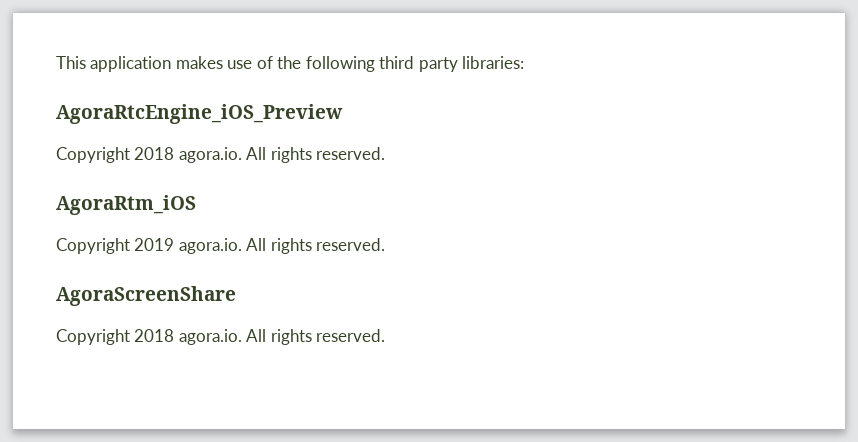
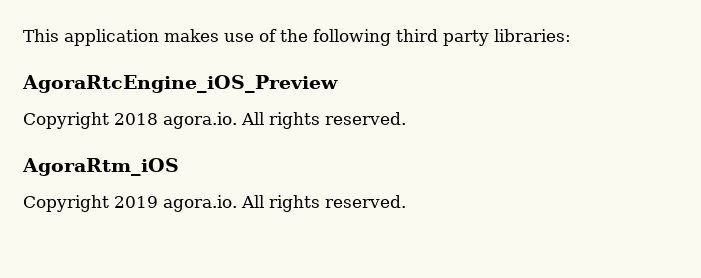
- AgoraScreenShare
- Copyright 2018 agora.io. All rights reserved.

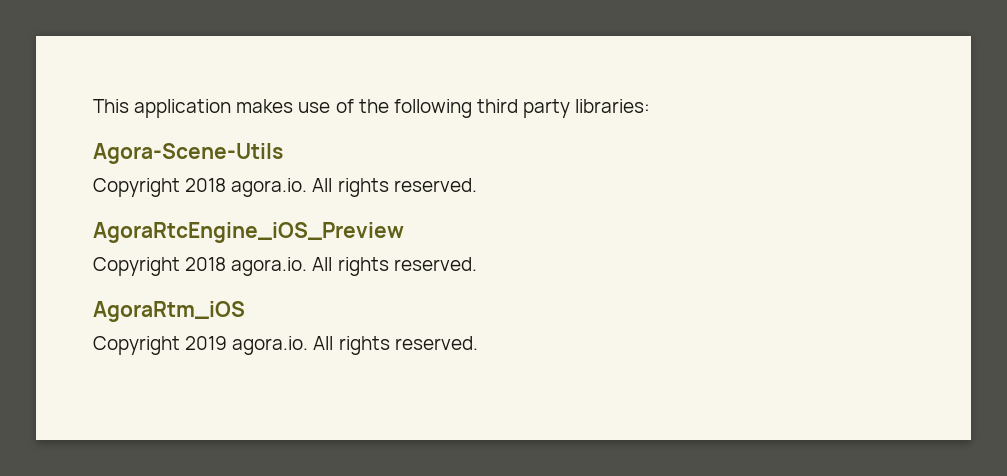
+ Agora-Scene-Utils
+ Copyright 2018 agora.io. All rights reserved.

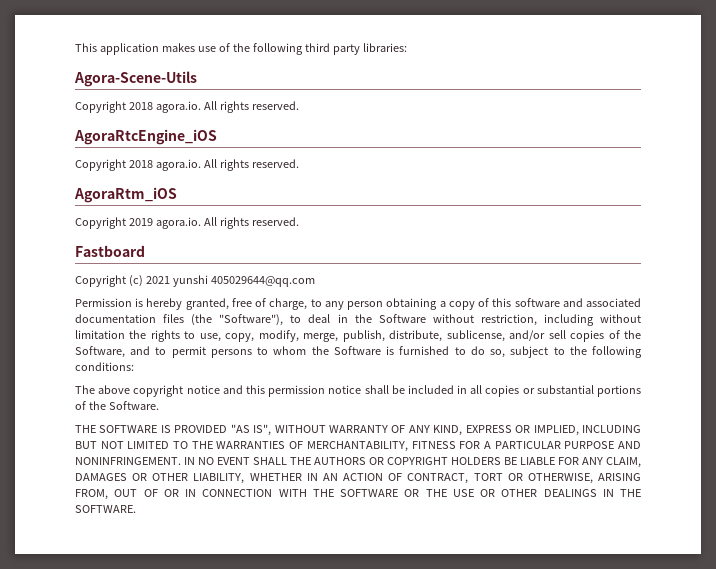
- AgoraRtcEngine_iOS_Preview
+ AgoraRtcEngine_iOS
+ Fastboard
+ Copyright (c) 2021 yunshi 405029644@qq.com
+ Permission is hereby granted, free of charge, to any person obtaining a copy of this software and associated documentation files (the "Software"), to deal in the Software without restriction, including without limitation the rights to use, copy, modify, merge, publish, distribute, sublicense, and/or sell copies of the Software, and to permit persons to whom the Software is furnished to do so, subject to the following conditions:
+ The above copyright notice and this permission notice shall be included in all copies or substantial portions of the Software.
+ THE SOFTWARE IS PROVIDED "AS IS", WITHOUT WARRANTY OF ANY KIND, EXPRESS OR IMPLIED, INCLUDING BUT NOT LIMITED TO THE WARRANTIES OF MERCHANTABILITY, FITNESS FOR A PARTICULAR PURPOSE AND NONINFRINGEMENT. IN NO EVENT SHALL THE AUTHORS OR COPYRIGHT HOLDERS BE LIABLE FOR ANY CLAIM, DAMAGES OR OTHER LIABILITY, WHETHER IN AN ACTION OF CONTRACT, TORT OR OTHERWISE, ARISING FROM, OUT OF OR IN CONNECTION WITH THE SOFTWARE OR THE USE OR OTHER DEALINGS IN THE SOFTWARE.

